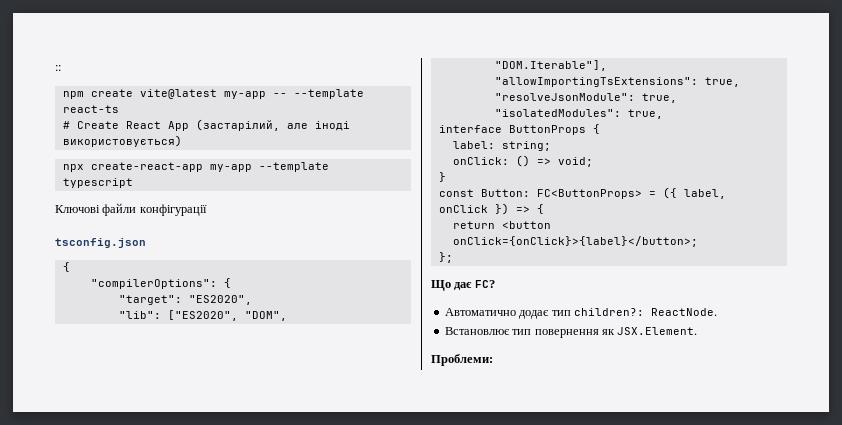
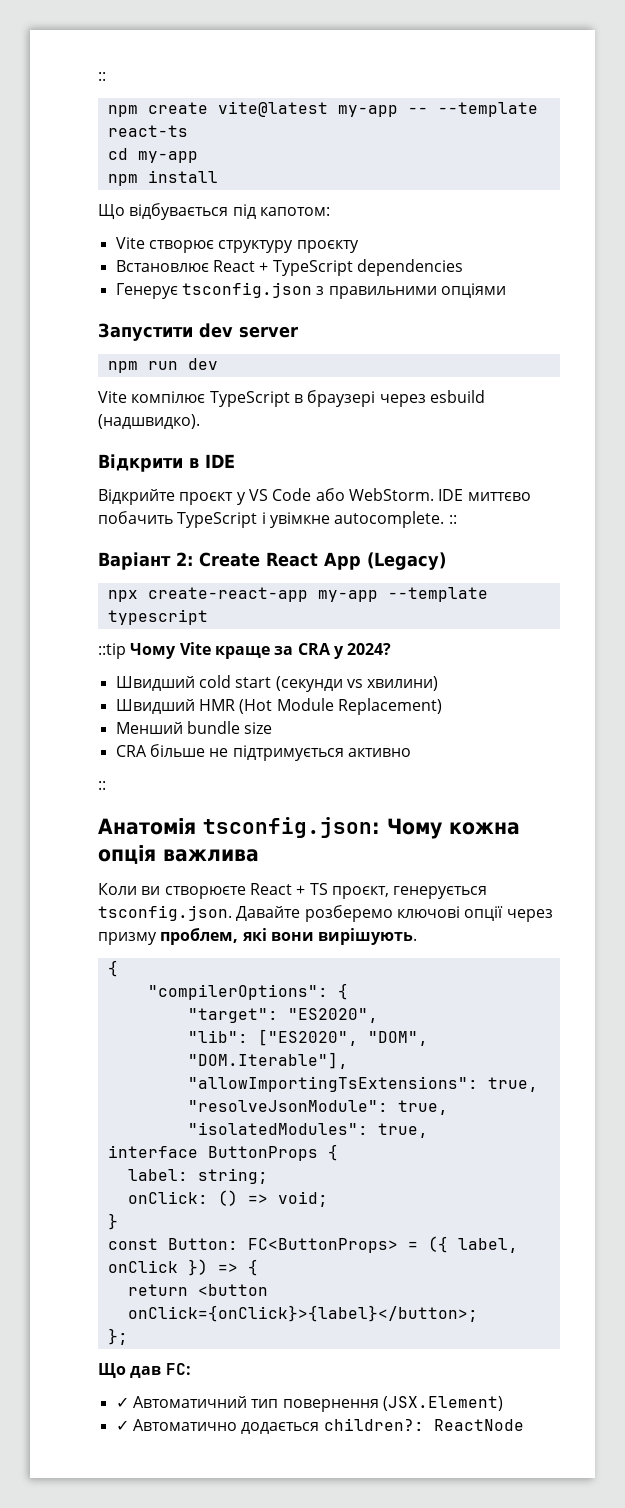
- # Create React App (застарілий, але іноді використовується)
+ cd my-app
+ npm install
+ Що відбувається під капотом:
+ Vite створює структуру проєкту
+ Встановлює React + TypeScript dependencies
+ Генерує tsconfig.json з правильними опціями
+ Запустити dev server
+ npm run dev
+ Vite компілює TypeScript в браузері через esbuild (надшвидко).
+ Відкрити в IDE
+ Відкрийте проєкт у VS Code або WebStorm. IDE миттєво побачить TypeScript і увімкне autocomplete. ::
+ Варіант 2: Create React App (Legacy)
- Ключові файли конфігурації
- tsconfig.json
+ ::tip Чому Vite краще за CRA у 2024?
+ Швидший cold start (секунди vs хвилини)
+ Швидший HMR (Hot Module Replacement)
+ Менший bundle size
+ CRA більше не підтримується активно
+ ::
+ Анатомія tsconfig.json: Чому кожна опція важлива
+ Коли ви створюєте React + TS проєкт, генерується tsconfig.json. Давайте розберемо ключові опції через призму проблем, які вони вирішують.
- Що дає FC?
- Автоматично додає тип children?: ReactNode.
- Встановлює тип повернення як JSX.Element.
- Проблеми:
+ Що дав FC:
+ ✓ Автоматичний тип повернення (JSX.Element)
+ ✓ Автоматично додається children?: ReactNode

